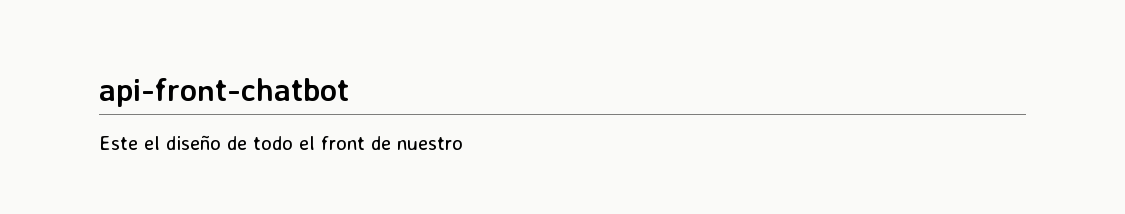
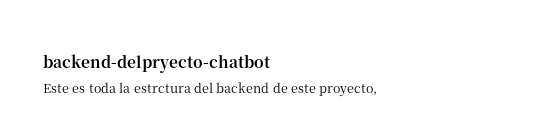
- api-front-chatbot
+ backend-delpryecto-chatbot
- Este el diseño de todo el front de nuestro
+ Este es toda la estrctura del backend de este proyecto,

